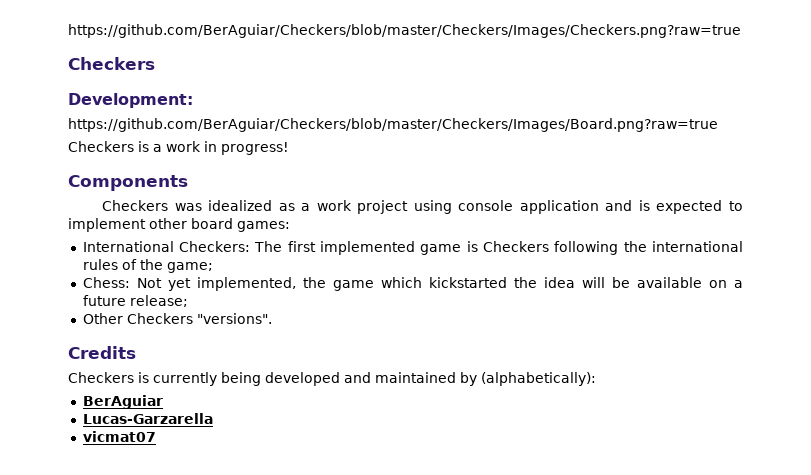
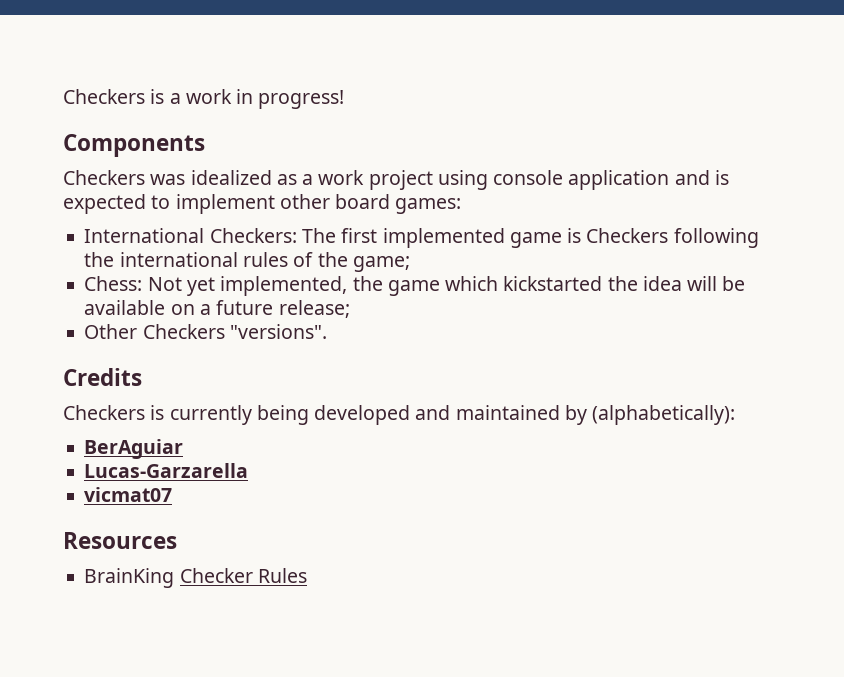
- https://github.com/BerAguiar/Checkers/blob/master/Checkers/Images/Checkers.png?raw=true
- Checkers
- Development:
- https://github.com/BerAguiar/Checkers/blob/master/Checkers/Images/Board.png?raw=true
+ Resources
+ BrainKing Checker Rules

